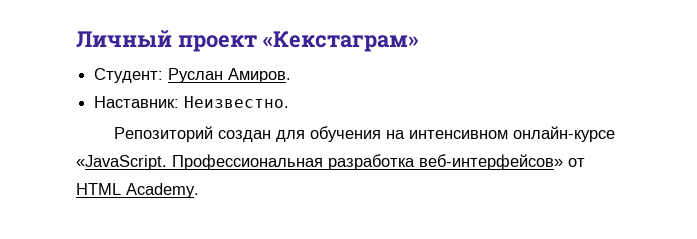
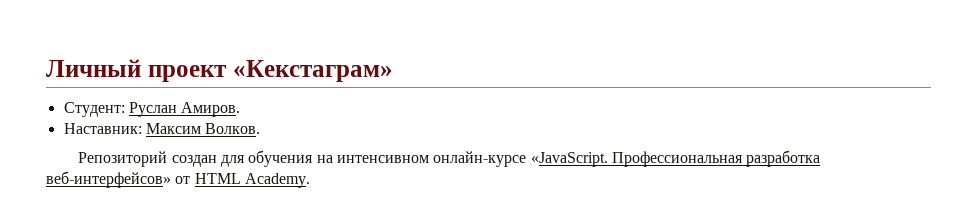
- Наставник: Неизвестно.
+ Наставник: Максим Волков.

